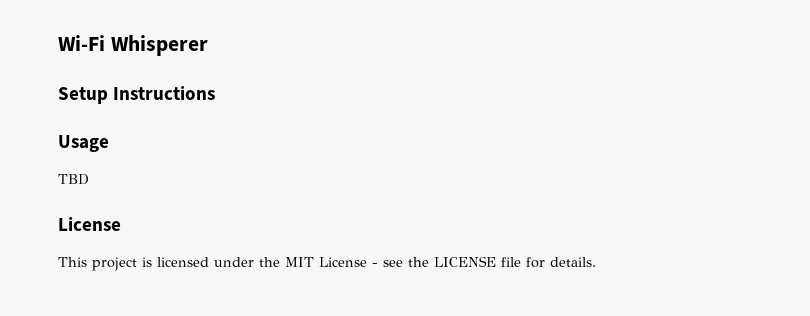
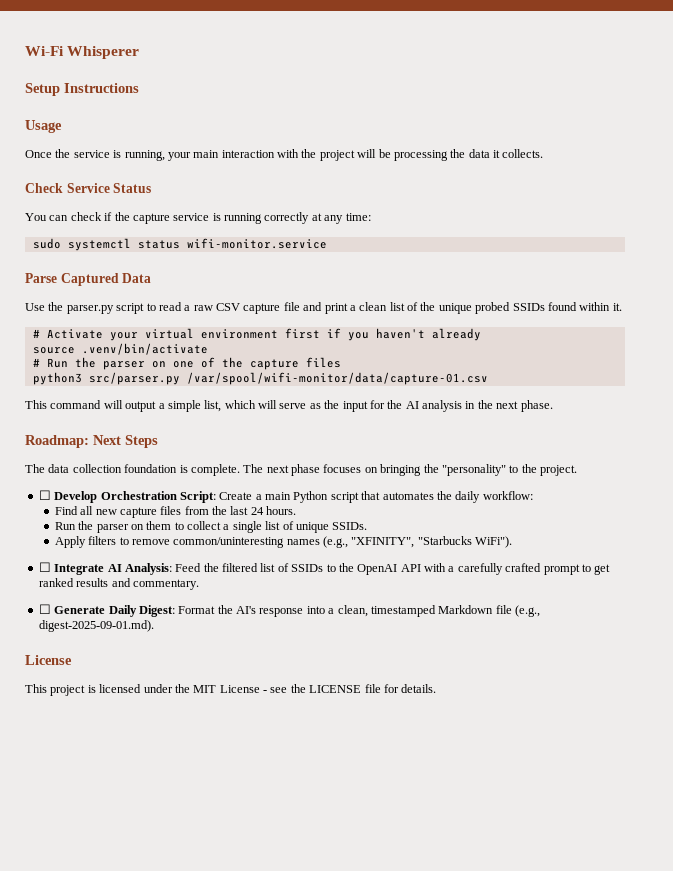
- TBD
+ Once the service is running, your main interaction with the project will be processing the data it collects.
+ Check Service Status
+ You can check if the capture service is running correctly at any time:
+ sudo systemctl status wifi-monitor.service
+ Parse Captured Data
+ Use the parser.py script to read a raw CSV capture file and print a clean list of the unique probed SSIDs found within it.
+ # Activate your virtual environment first if you haven't already
+ source .venv/bin/activate
+ # Run the parser on one of the capture files
+ python3 src/parser.py /var/spool/wifi-monitor/data/capture-01.csv
+ This command will output a simple list, which will serve as the input for the AI analysis in the next phase.
+ Roadmap: Next Steps
+ The data collection foundation is complete. The next phase focuses on bringing the "personality" to the project.
+ ☐ Develop Orchestration Script: Create a main Python script that automates the daily workflow:
+ Find all new capture files from the last 24 hours.
+ Run the parser on them to collect a single list of unique SSIDs.
+ Apply filters to remove common/uninteresting names (e.g., "XFINITY", "Starbucks WiFi").
+ ☐ Integrate AI Analysis: Feed the filtered list of SSIDs to the OpenAI API with a carefully crafted prompt to get ranked results and commentary.
+ ☐ Generate Daily Digest: Format the AI's response into a clean, timestamped Markdown file (e.g., digest-2025-09-01.md).

